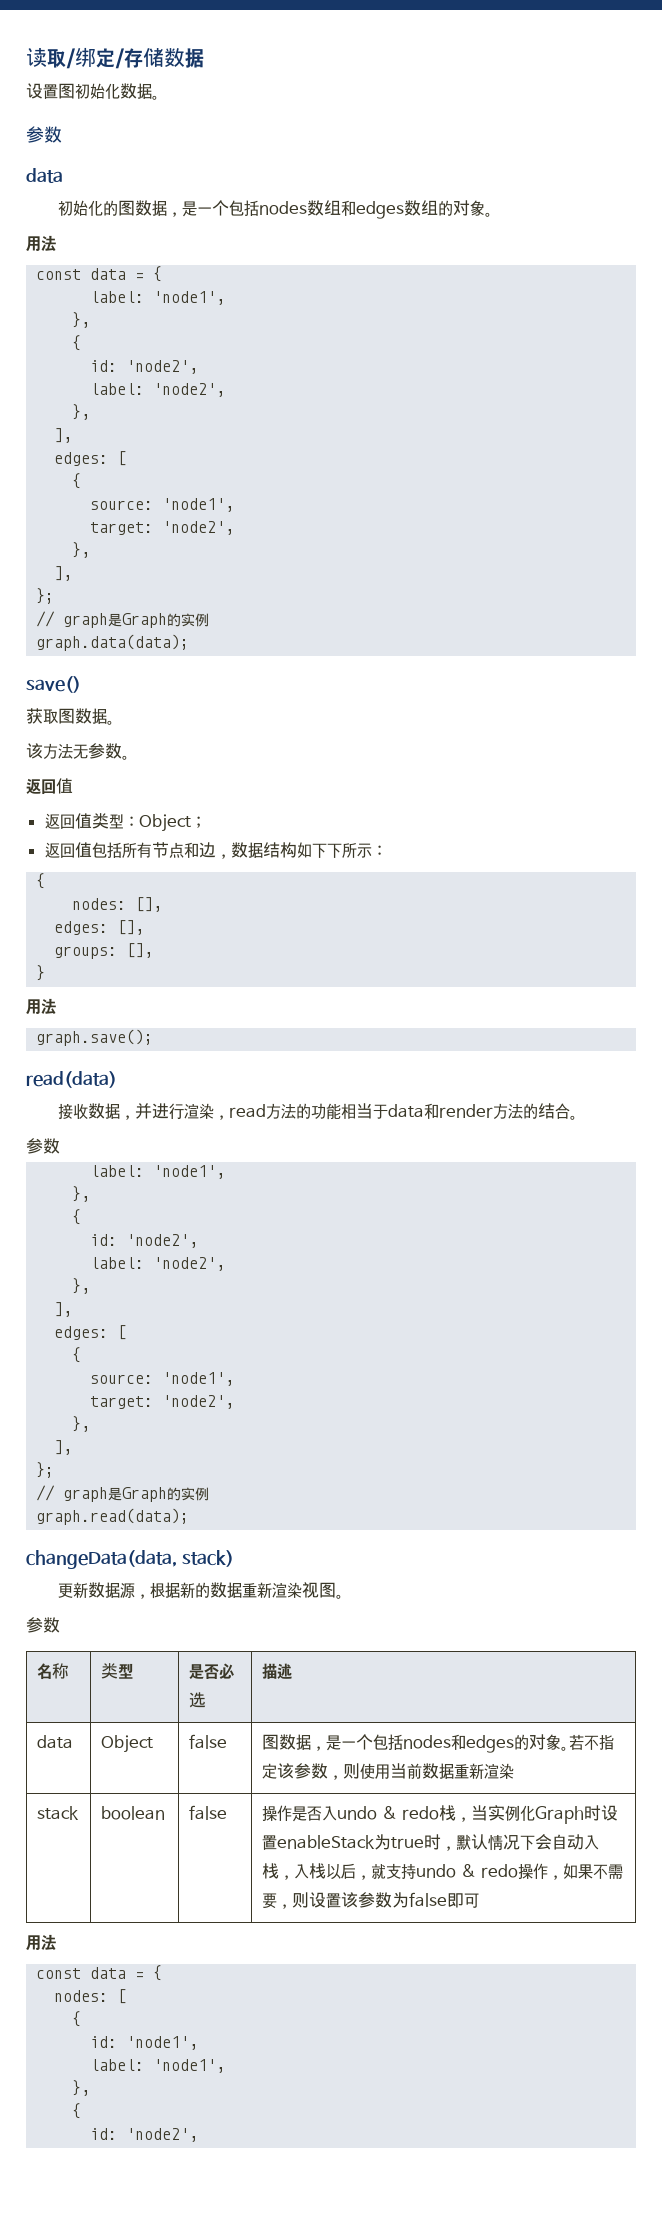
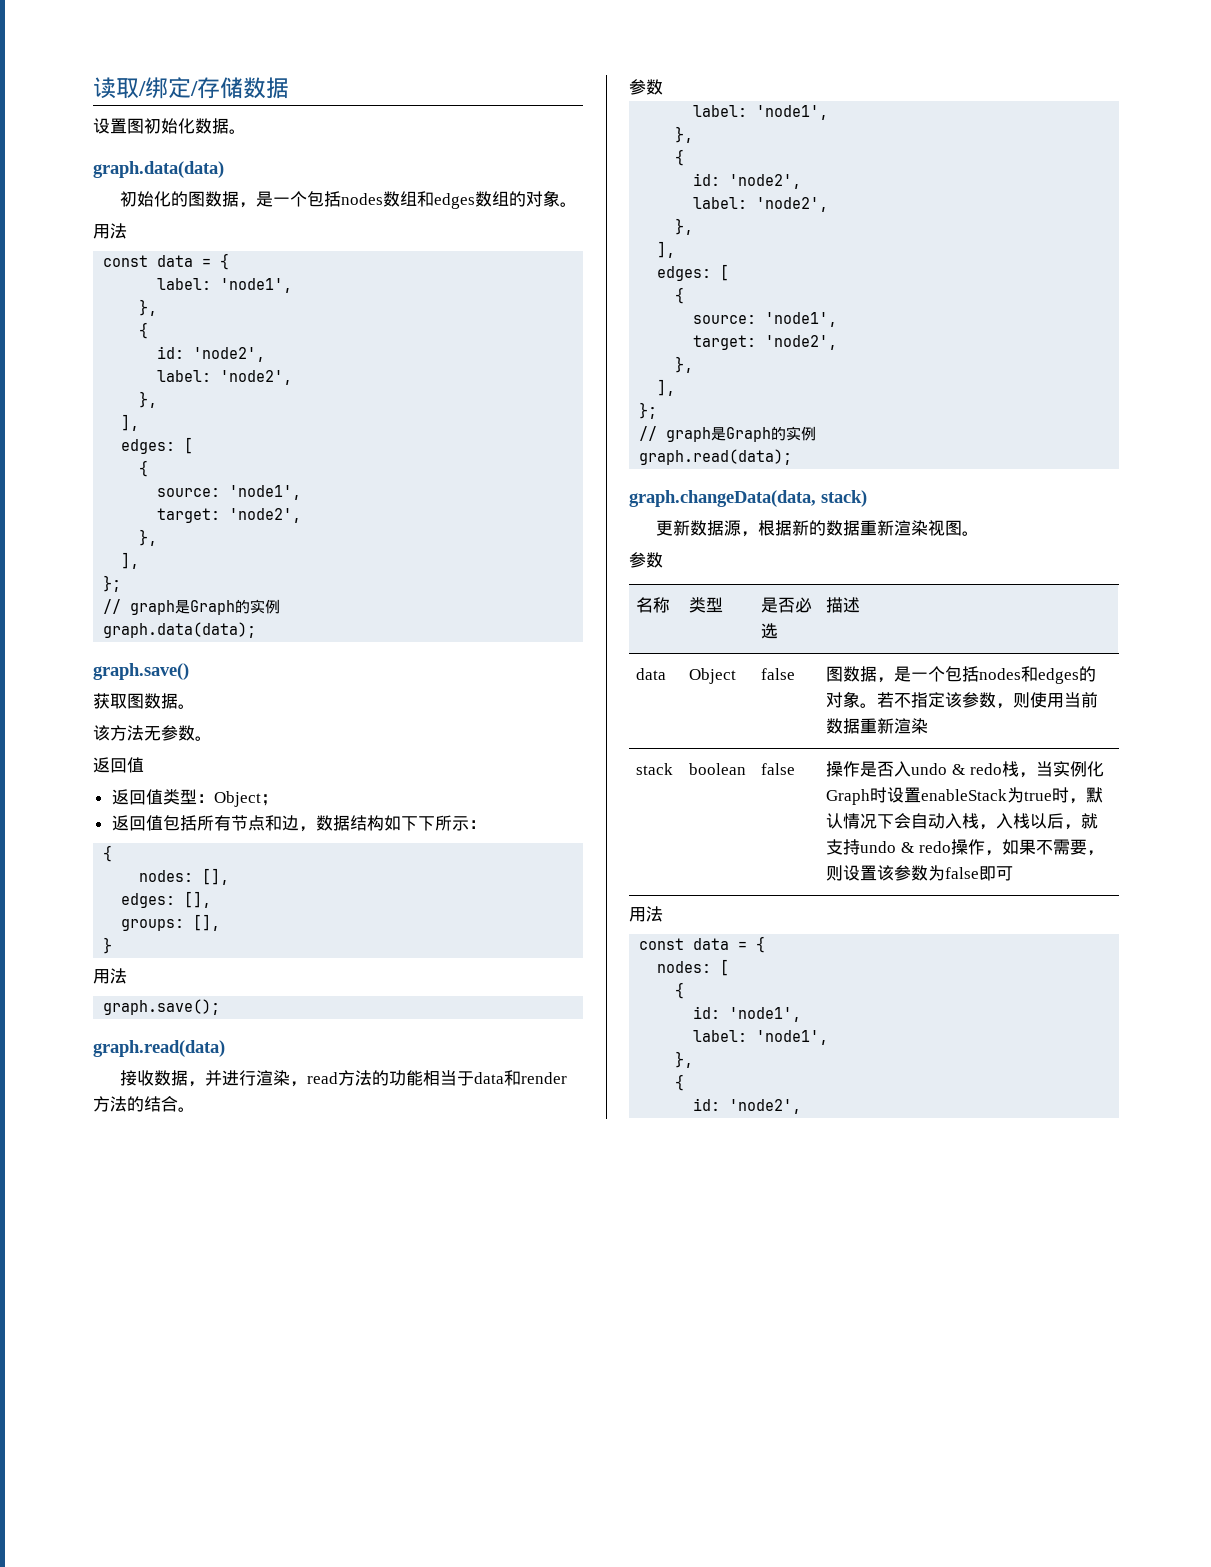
  设置图初始化数据。
- 参数
- data
+ graph.data(data)
- save()
+ graph.save()
- read(data)
+ graph.read(data)
- changeData(data, stack)
+ graph.changeData(data, stack)

